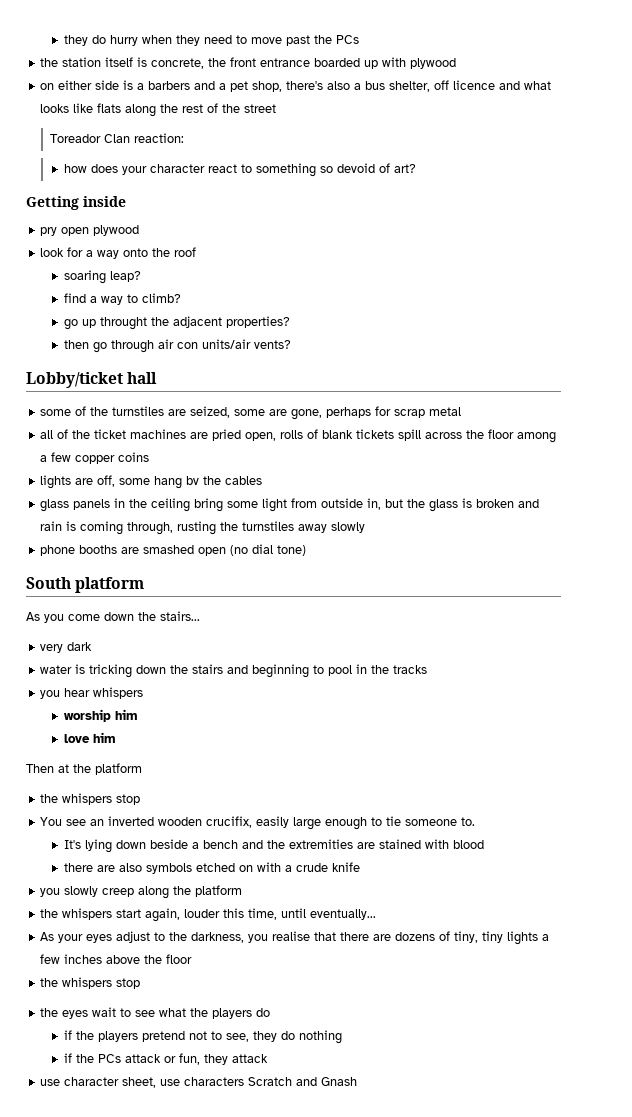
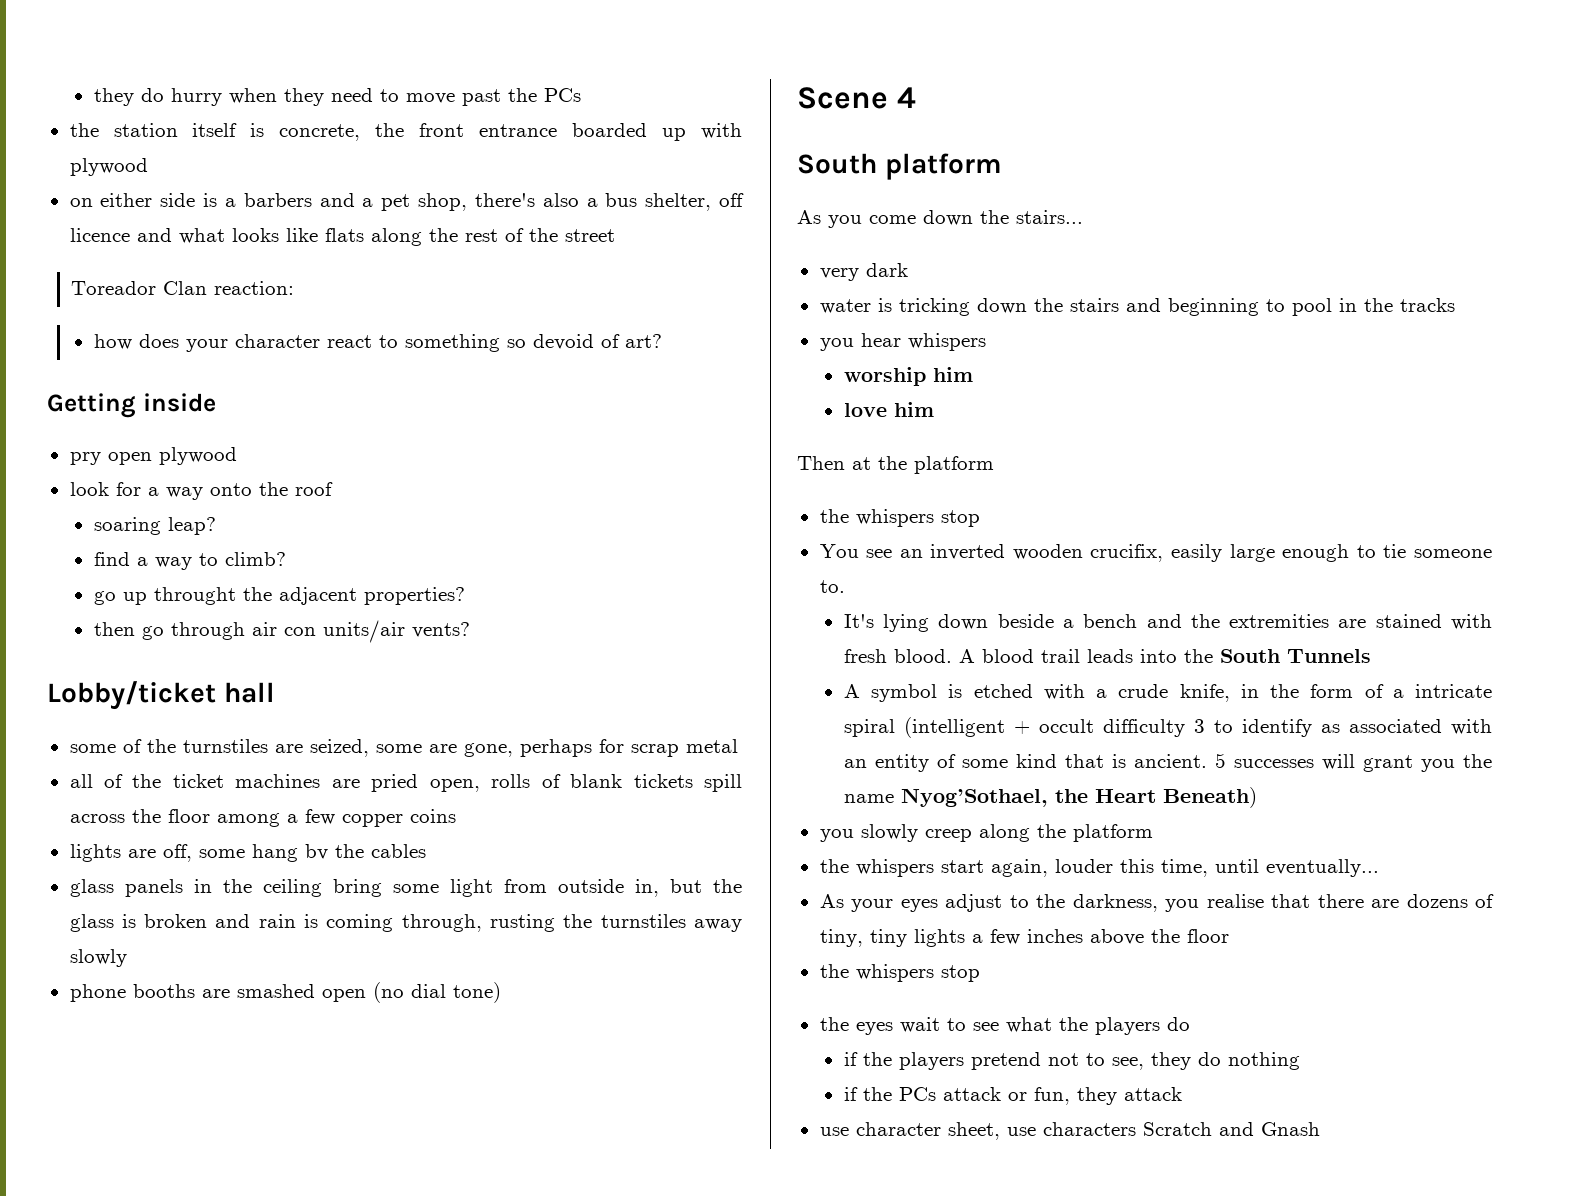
+ Scene 4
- It's lying down beside a bench and the extremities are stained with blood
- there are also symbols etched on with a crude knife
+ It's lying down beside a bench and the extremities are stained with fresh blood. A blood trail leads into the South Tunnels
+ A symbol is etched with a crude knife, in the form of a intricate spiral (intelligent + occult difficulty 3 to identify as associated with an entity of some kind that is ancient. 5 successes will grant you the name Nyog’Sothael, the Heart Beneath)

